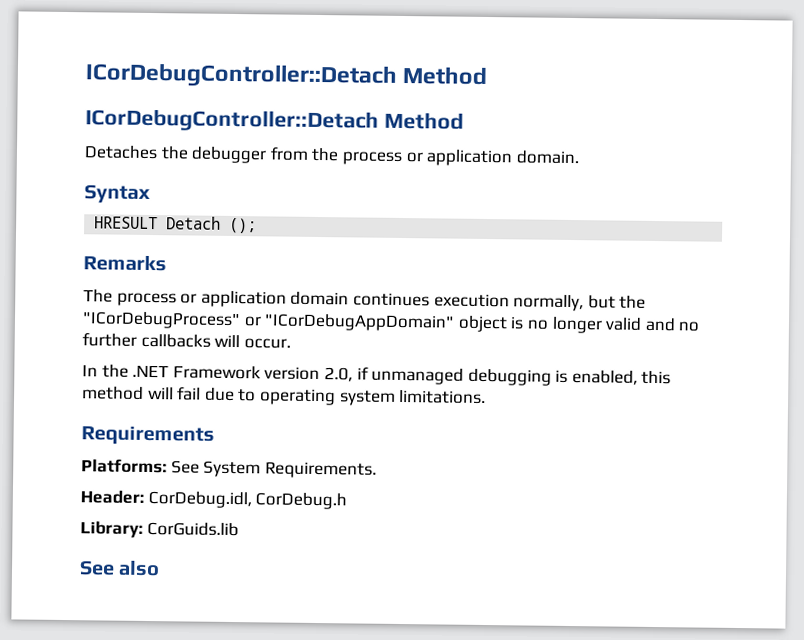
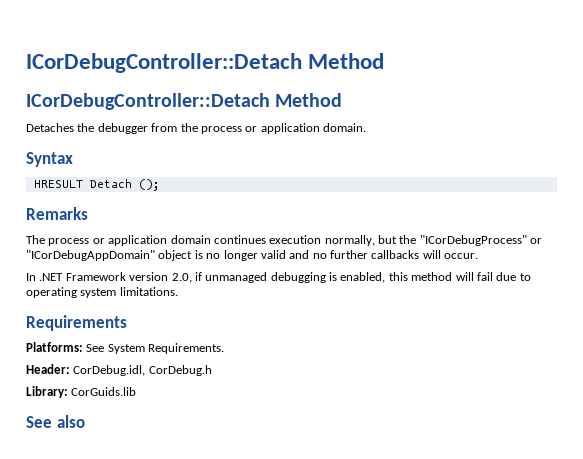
- In the .NET Framework version 2.0, if unmanaged debugging is enabled, this method will fail due to operating system limitations.
+ In .NET Framework version 2.0, if unmanaged debugging is enabled, this method will fail due to operating system limitations.

